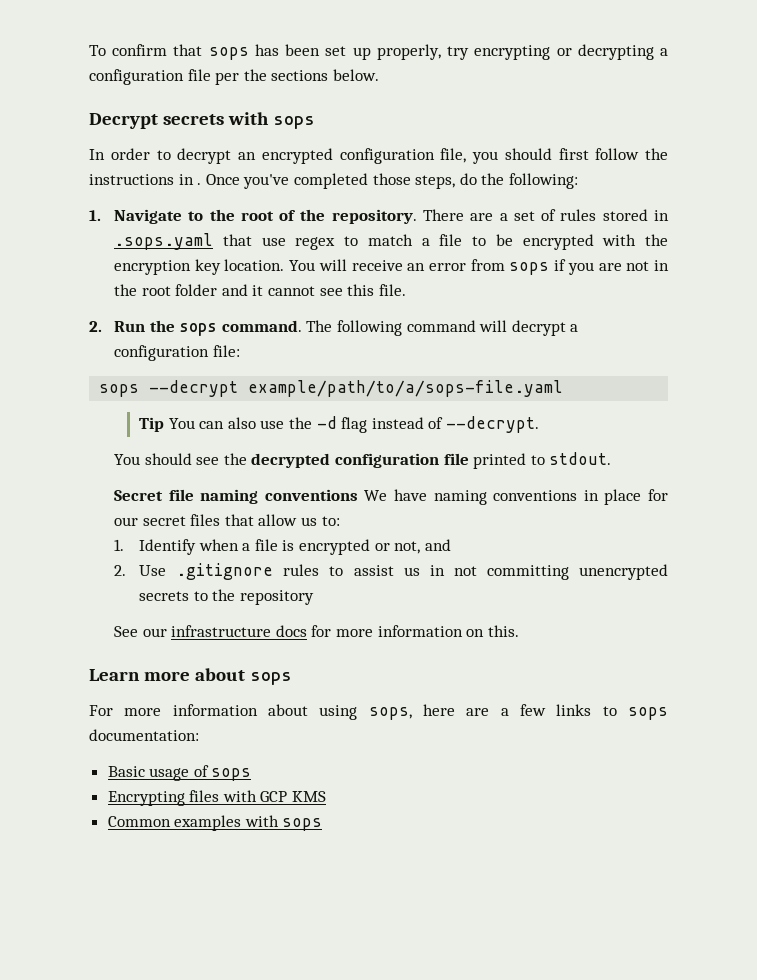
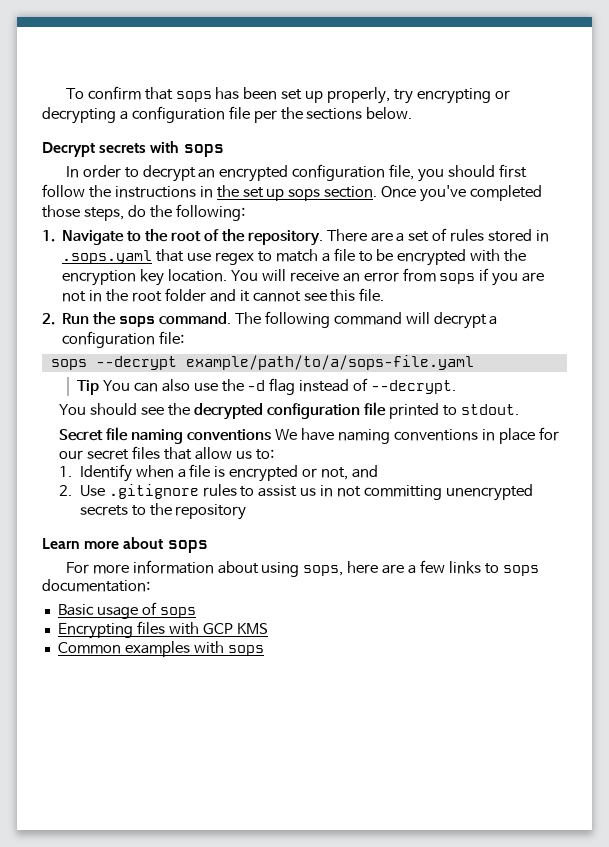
- In order to decrypt an encrypted configuration file, you should first follow the instructions in .
+ In order to decrypt an encrypted configuration file, you should first follow the instructions in the set up sops section.
- See our infrastructure docs for more information on this.

